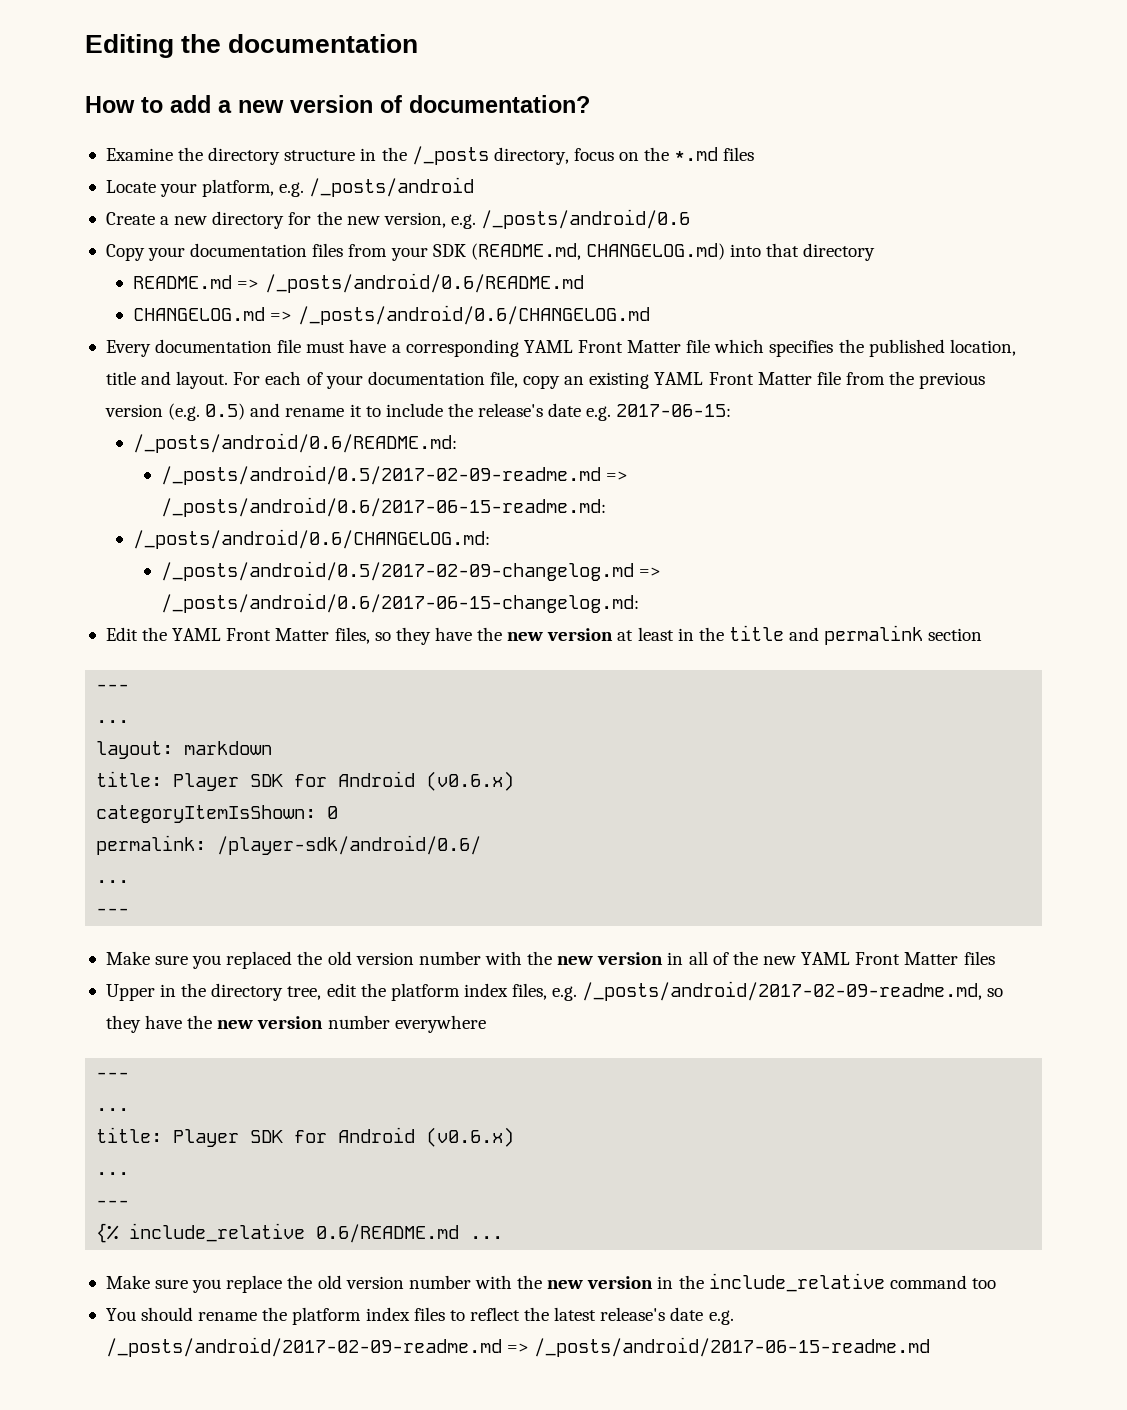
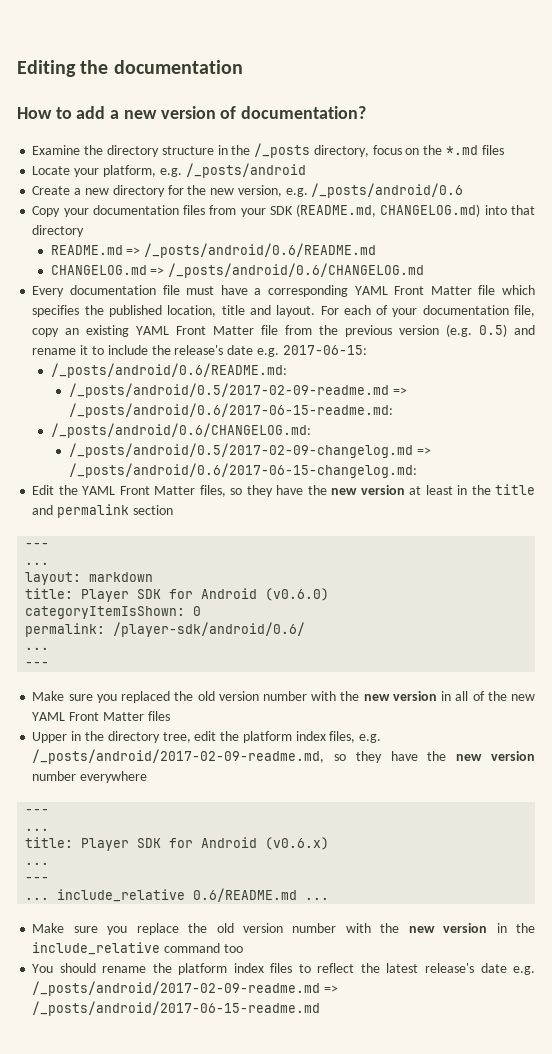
  layout: markdown
- title: Player SDK for Android (v0.6.x)
+ title: Player SDK for Android (v0.6.0)
- {% include_relative 0.6/README.md ...
+ ... include_relative 0.6/README.md ...

